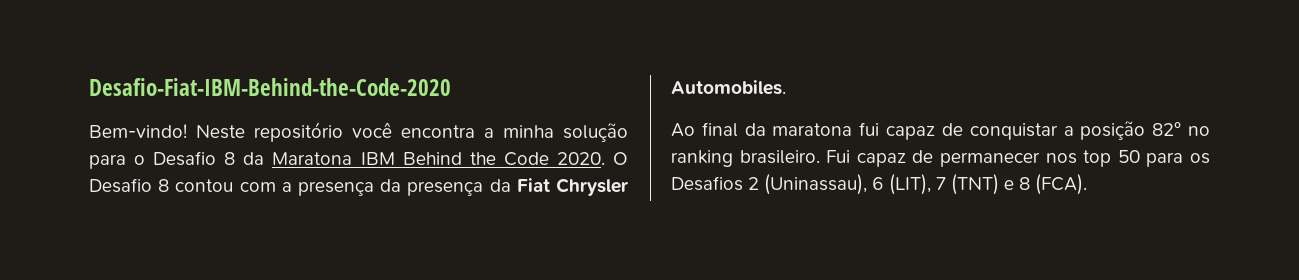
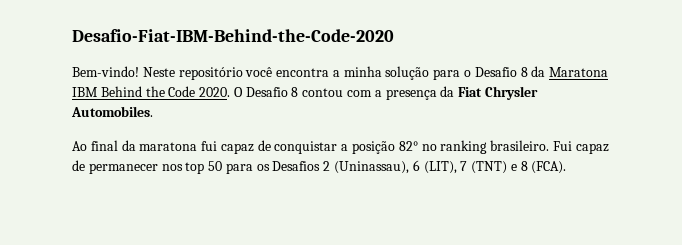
- O Desafio 8 contou com a presença da presença da Fiat Chrysler Automobiles.
+ O Desafio 8 contou com a presença da Fiat Chrysler Automobiles.

